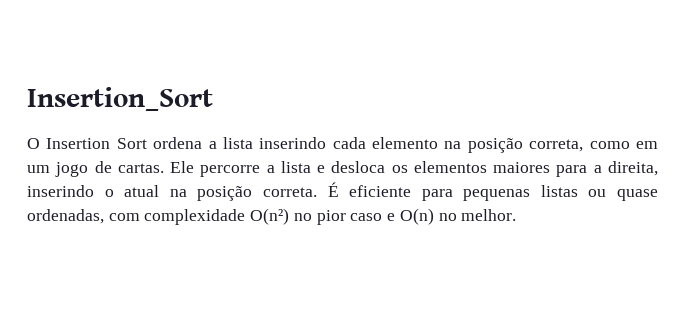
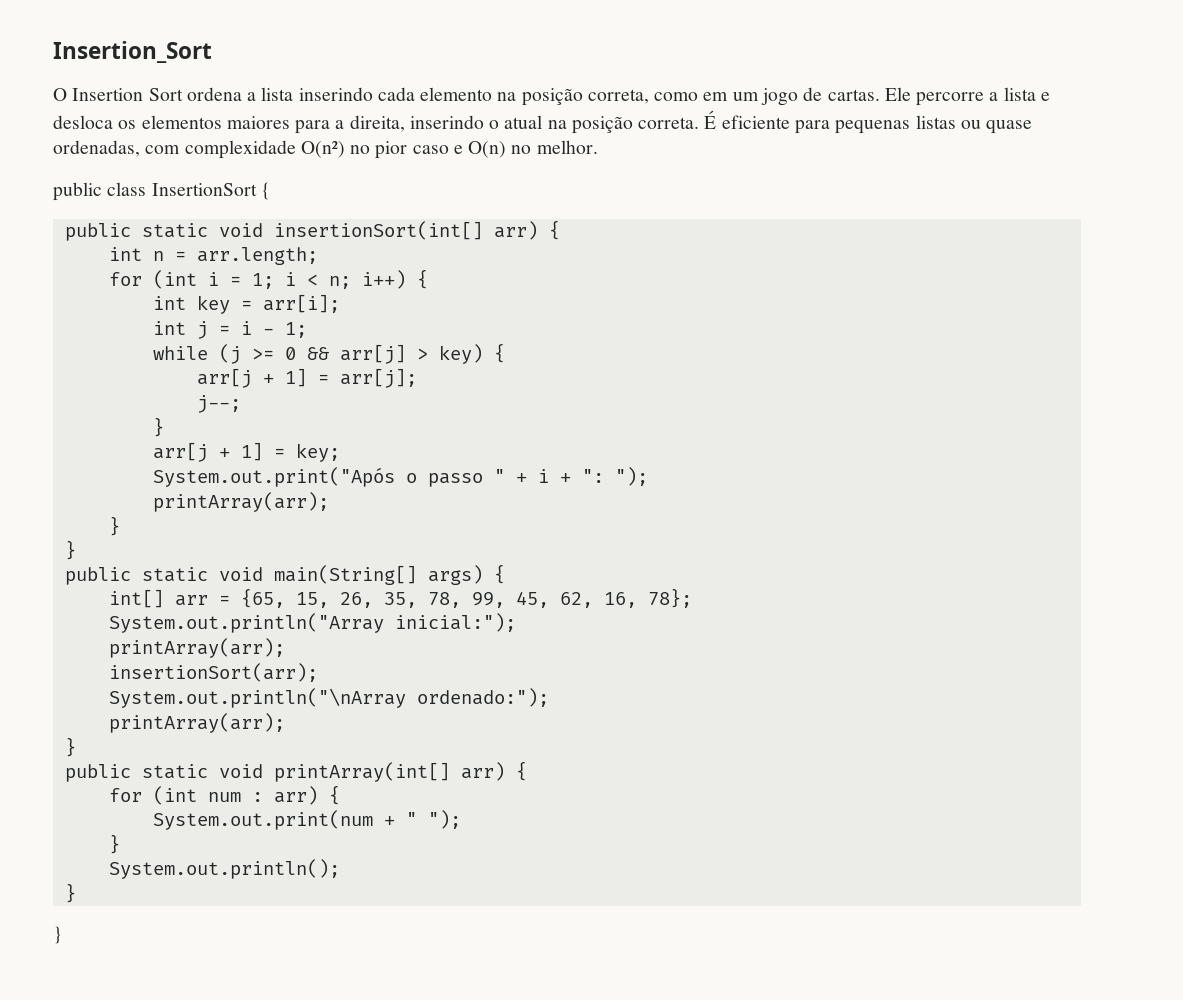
+ public class InsertionSort {
+ public static void insertionSort(int[] arr) {
+ int n = arr.length;
+ for (int i = 1; i < n; i++) {
+ int key = arr[i];
+ int j = i - 1;
+ while (j >= 0 && arr[j] > key) {
+ arr[j + 1] = arr[j];
+ j--;
+ }
+ arr[j + 1] = key;
+ System.out.print("Após o passo " + i + ": ");
+ printArray(arr);
+ }
+ }
+ public static void main(String[] args) {
+ int[] arr = {65, 15, 26, 35, 78, 99, 45, 62, 16, 78};
+ System.out.println("Array inicial:");
+ printArray(arr);
+ insertionSort(arr);
+ System.out.println("\nArray ordenado:");
+ printArray(arr);
+ }
+ public static void printArray(int[] arr) {
+ for (int num : arr) {
+ System.out.print(num + " ");
+ }
+ System.out.println();
+ }
+ }

